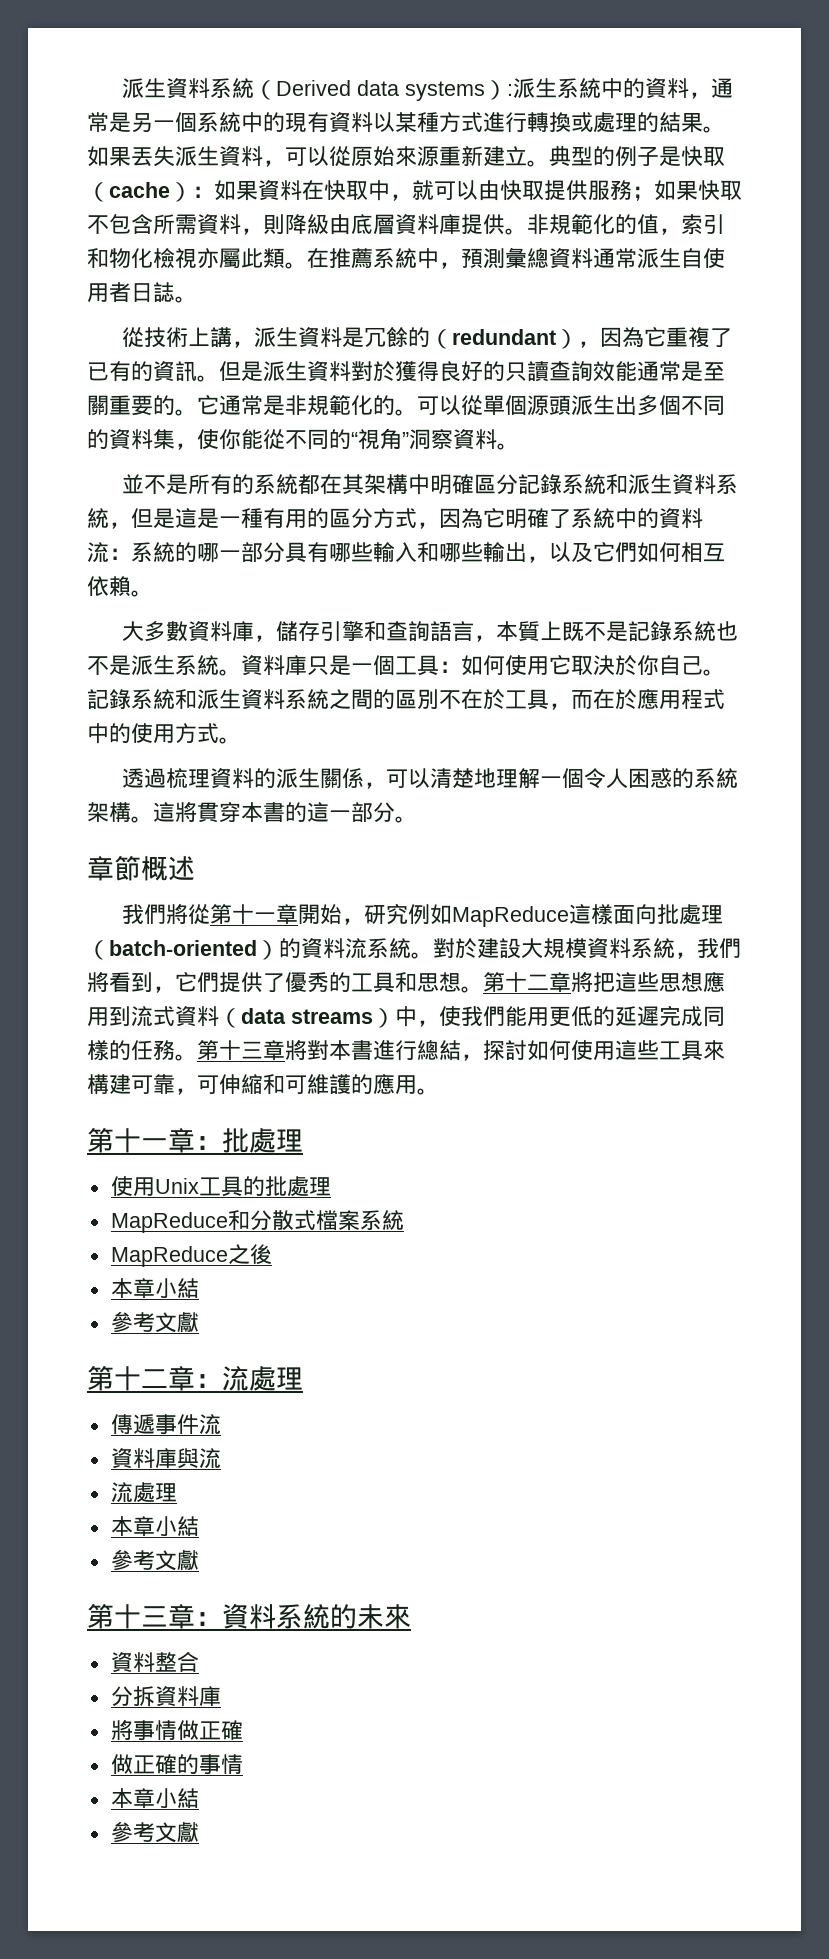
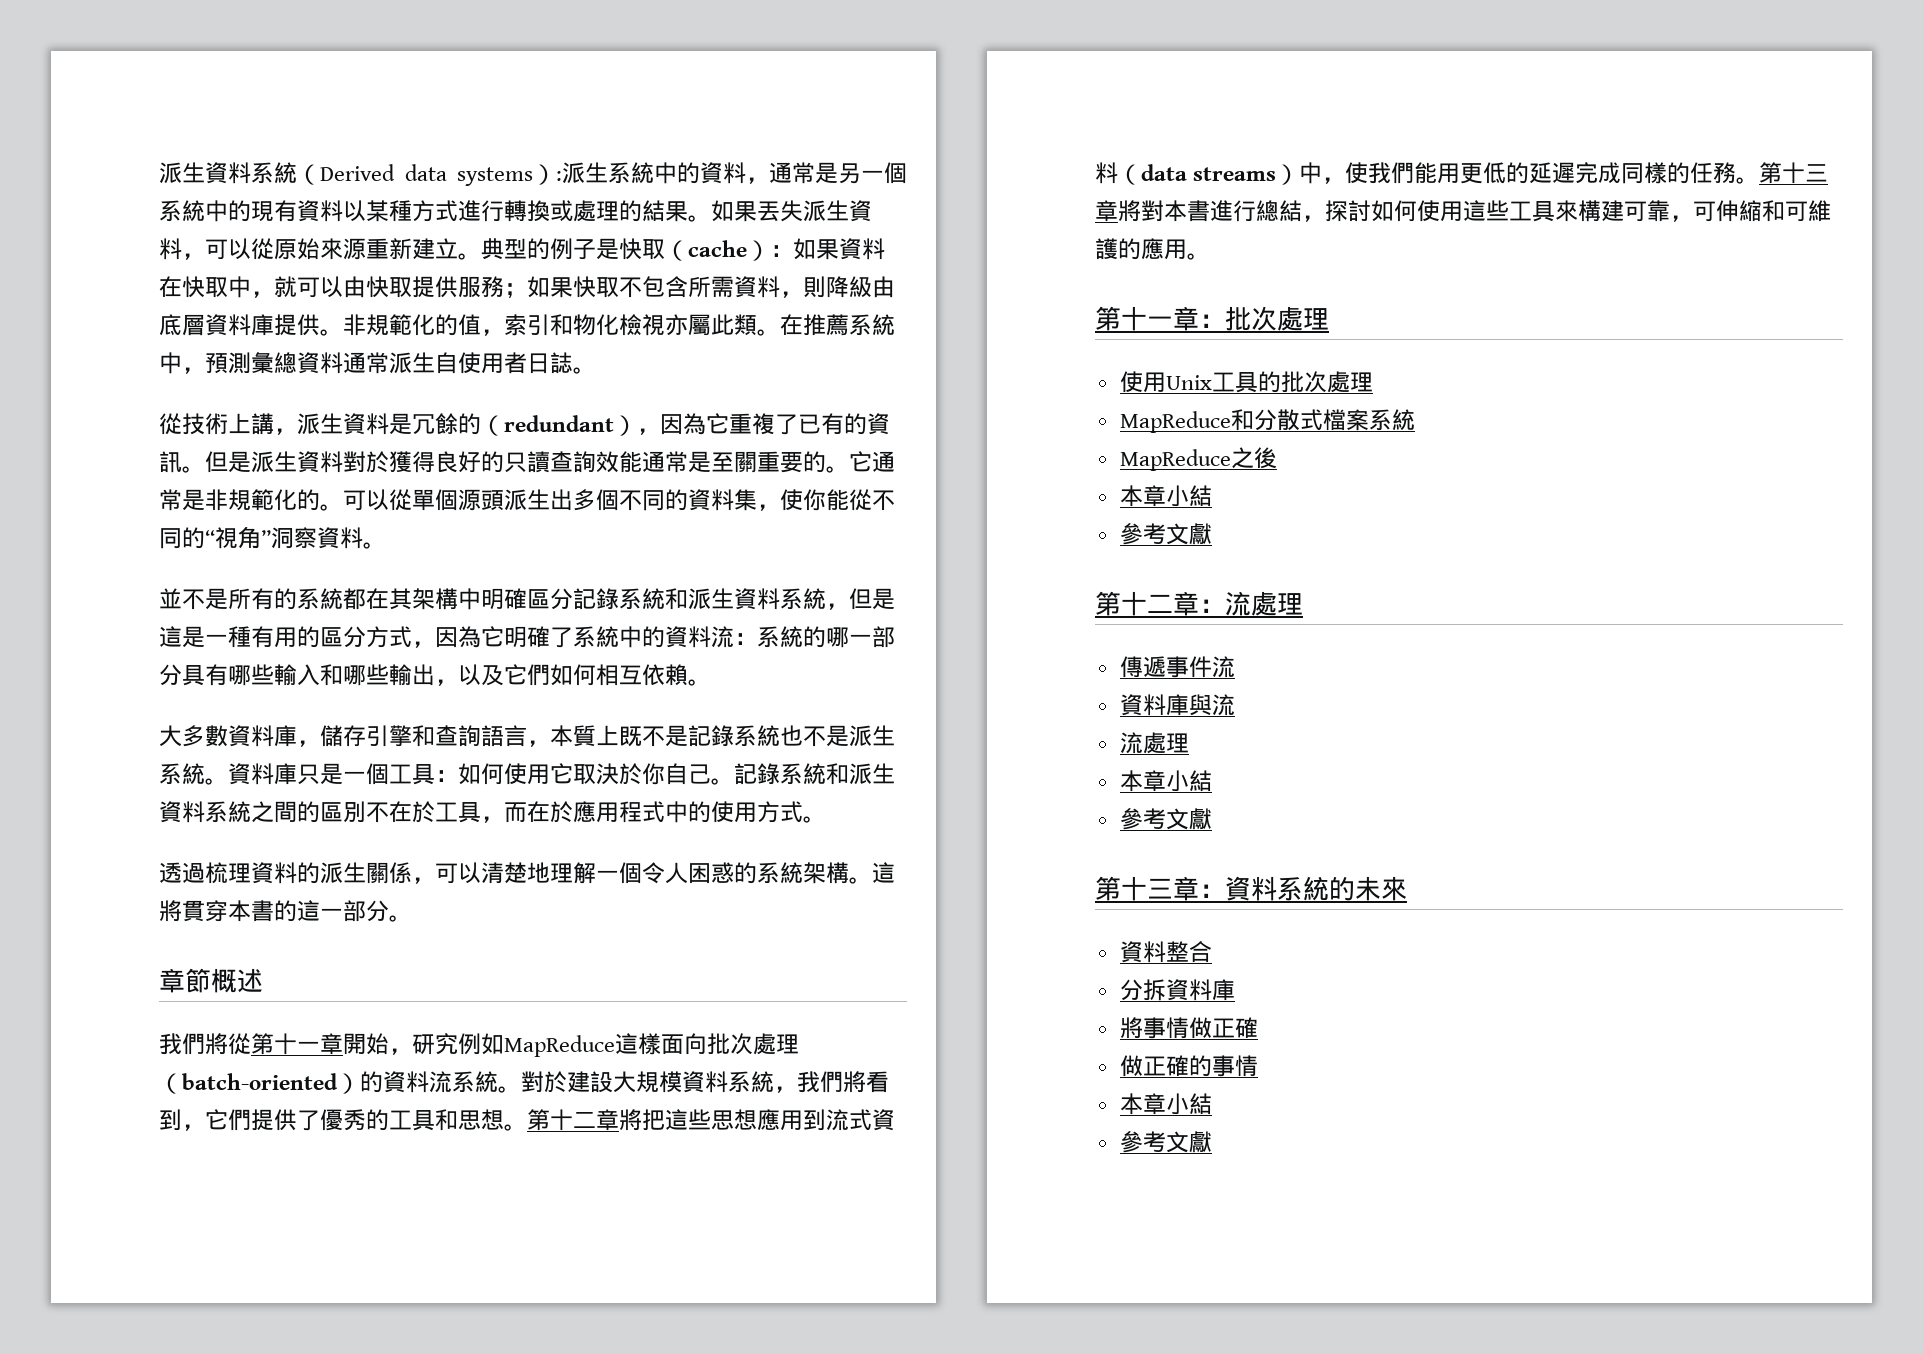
- 我們將從第十一章開始，研究例如MapReduce這樣面向批處理（batch-oriented）的資料流系統。
+ 我們將從第十一章開始，研究例如MapReduce這樣面向批次處理（batch-oriented）的資料流系統。
- 第十一章：批處理
+ 第十一章：批次處理
- 使用Unix工具的批處理
+ 使用Unix工具的批次處理

